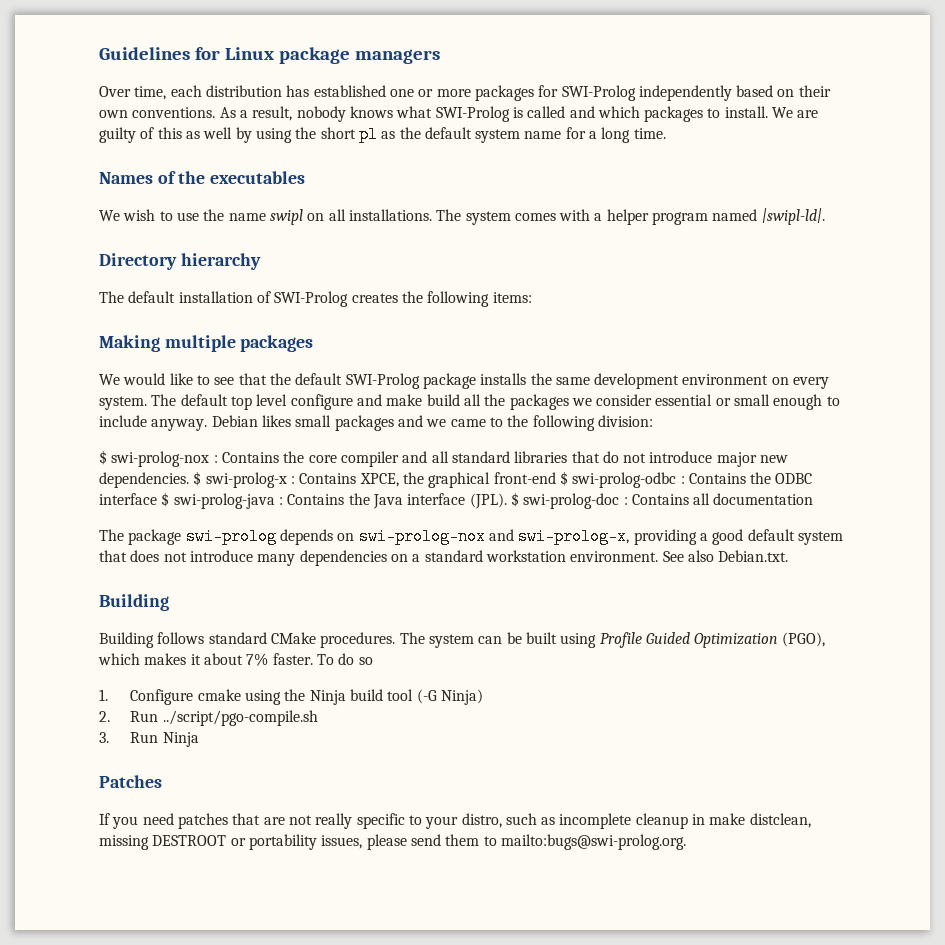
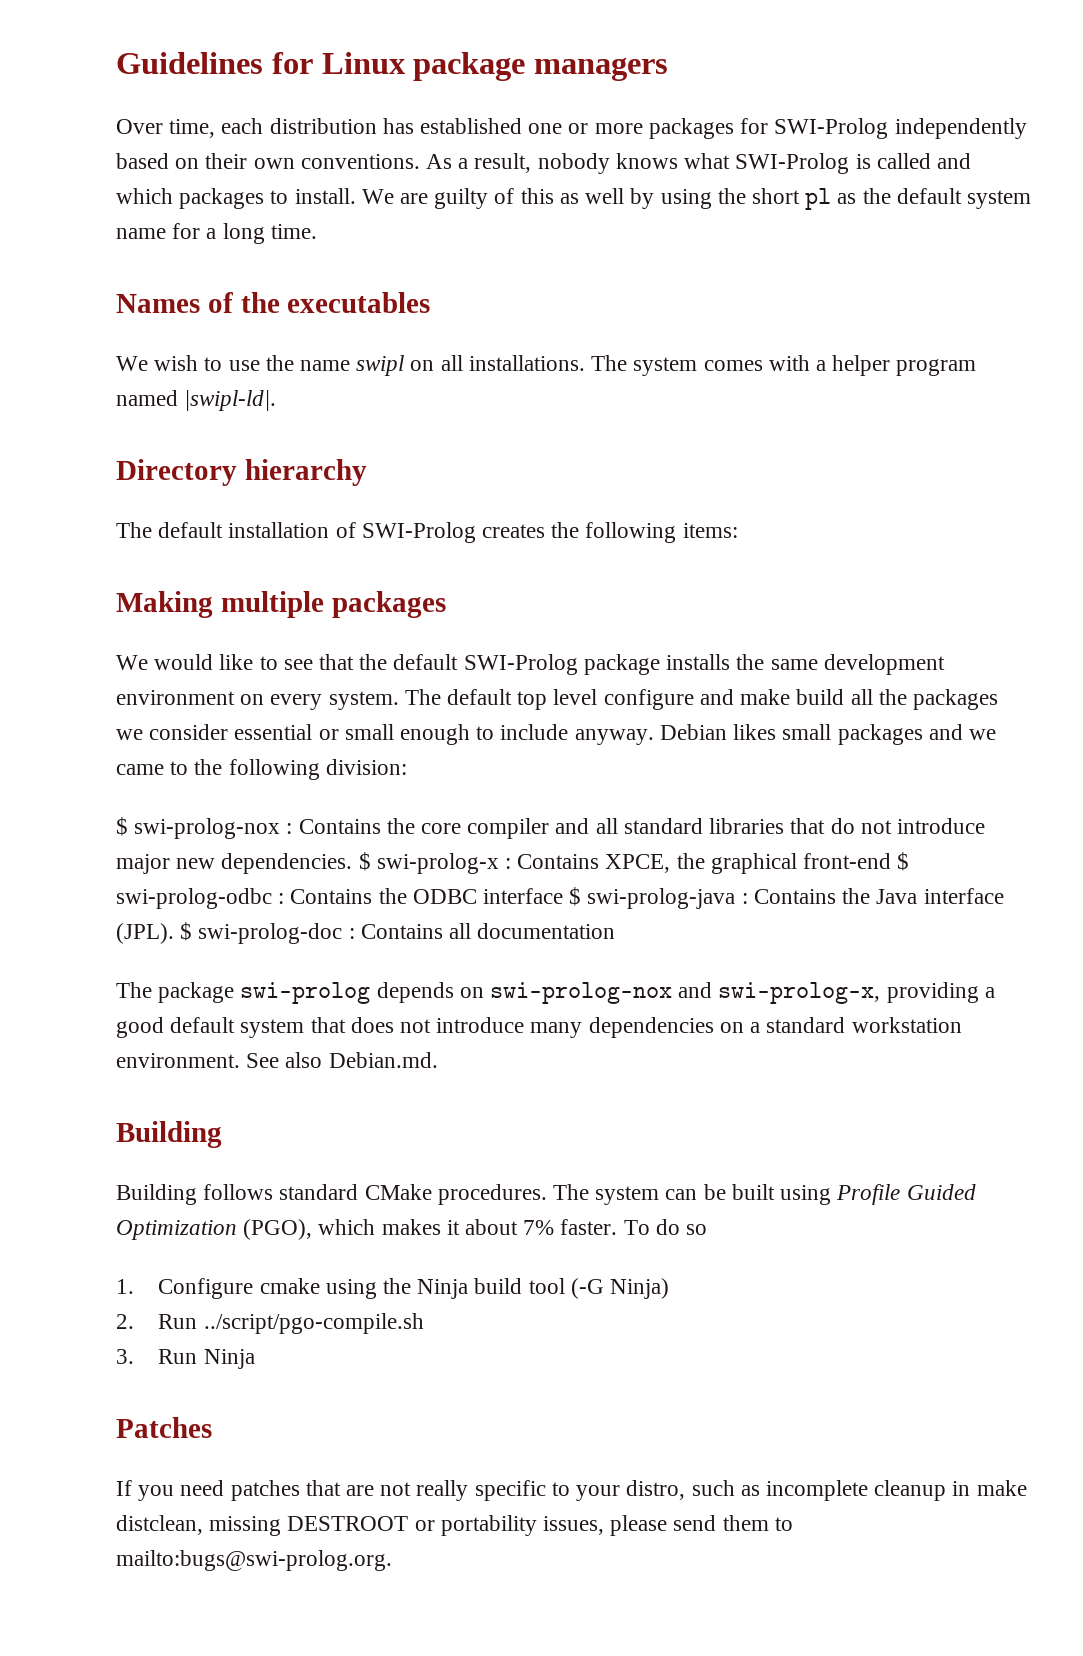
- See also Debian.txt.
+ See also Debian.md.

